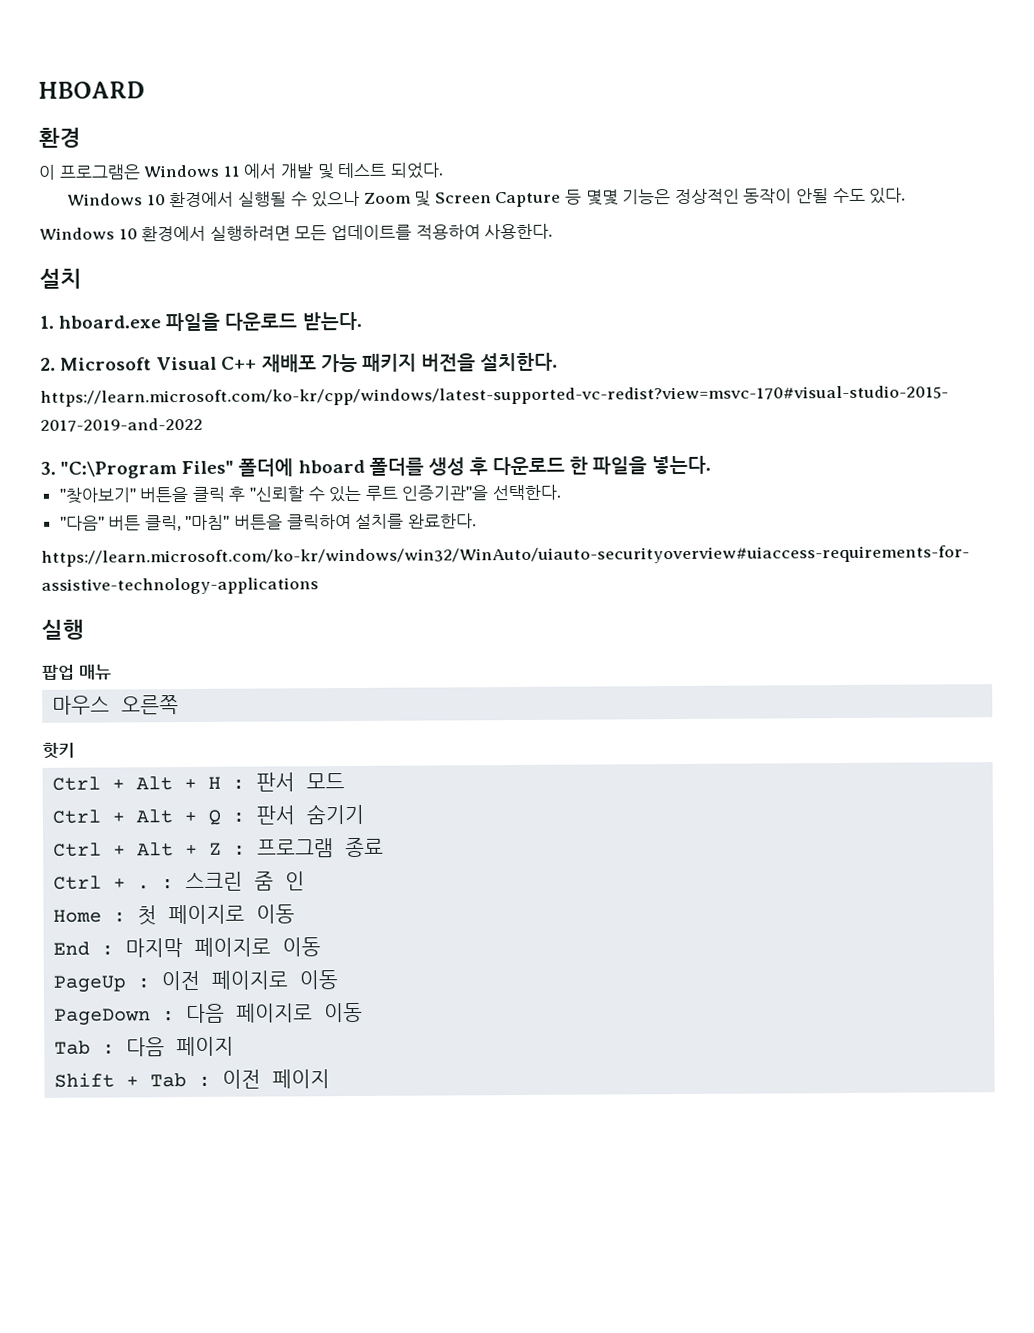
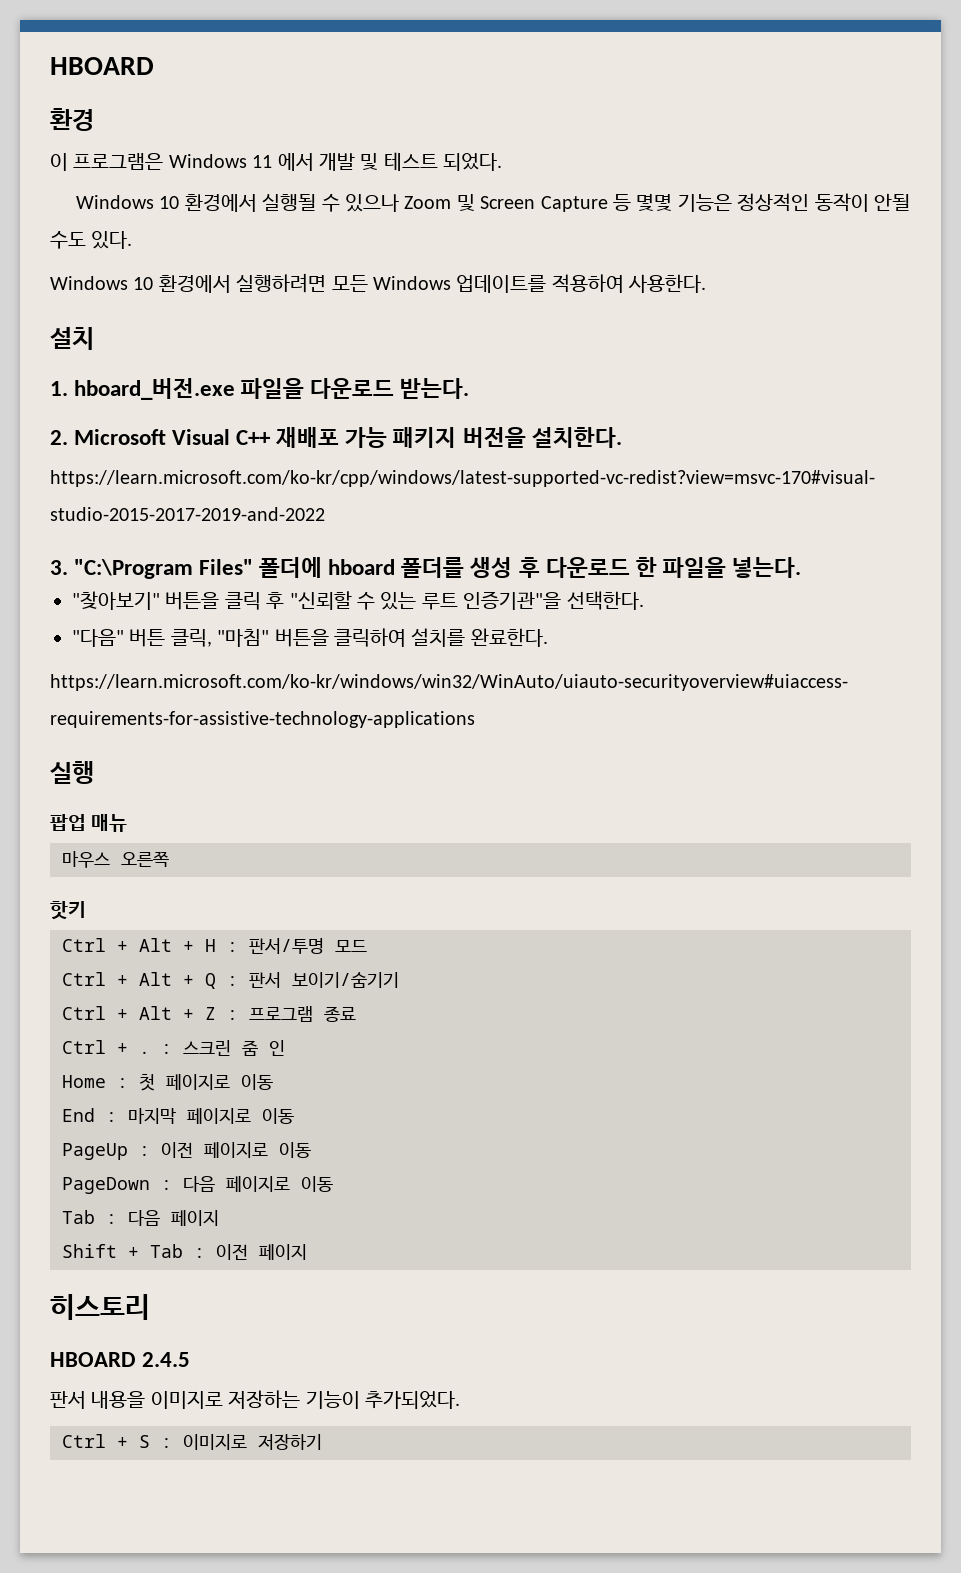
- Windows 10 환경에서 실행하려면 모든 업데이트를 적용하여 사용한다.
+ Windows 10 환경에서 실행하려면 모든 Windows 업데이트를 적용하여 사용한다.
- 1. hboard.exe 파일을 다운로드 받는다.
+ 1. hboard_버전.exe 파일을 다운로드 받는다.
- Ctrl + Alt + H : 판서 모드
+ Ctrl + Alt + H : 판서/투명 모드
- Ctrl + Alt + Q : 판서 숨기기
+ Ctrl + Alt + Q : 판서 보이기/숨기기
+ 히스토리
+ HBOARD 2.4.5
+ 판서 내용을 이미지로 저장하는 기능이 추가되었다.
+ Ctrl + S : 이미지로 저장하기

